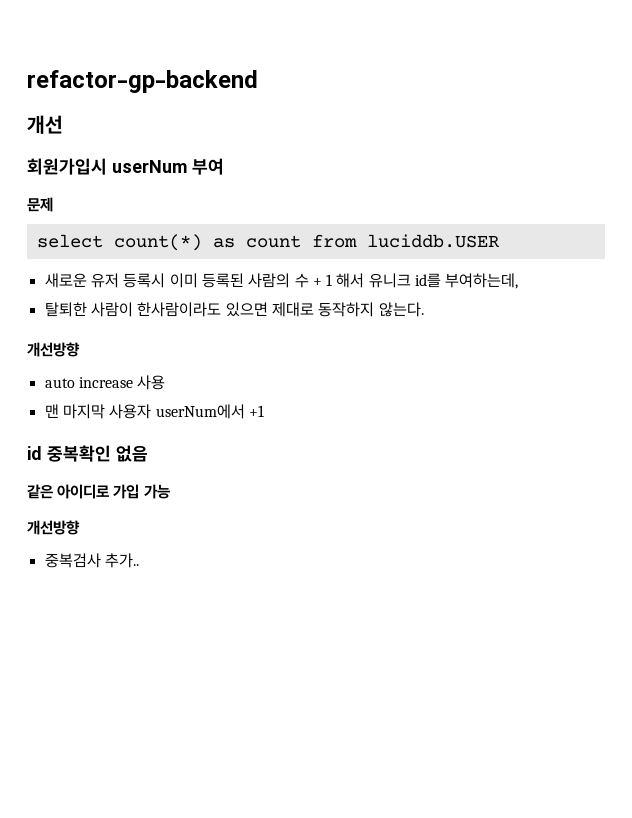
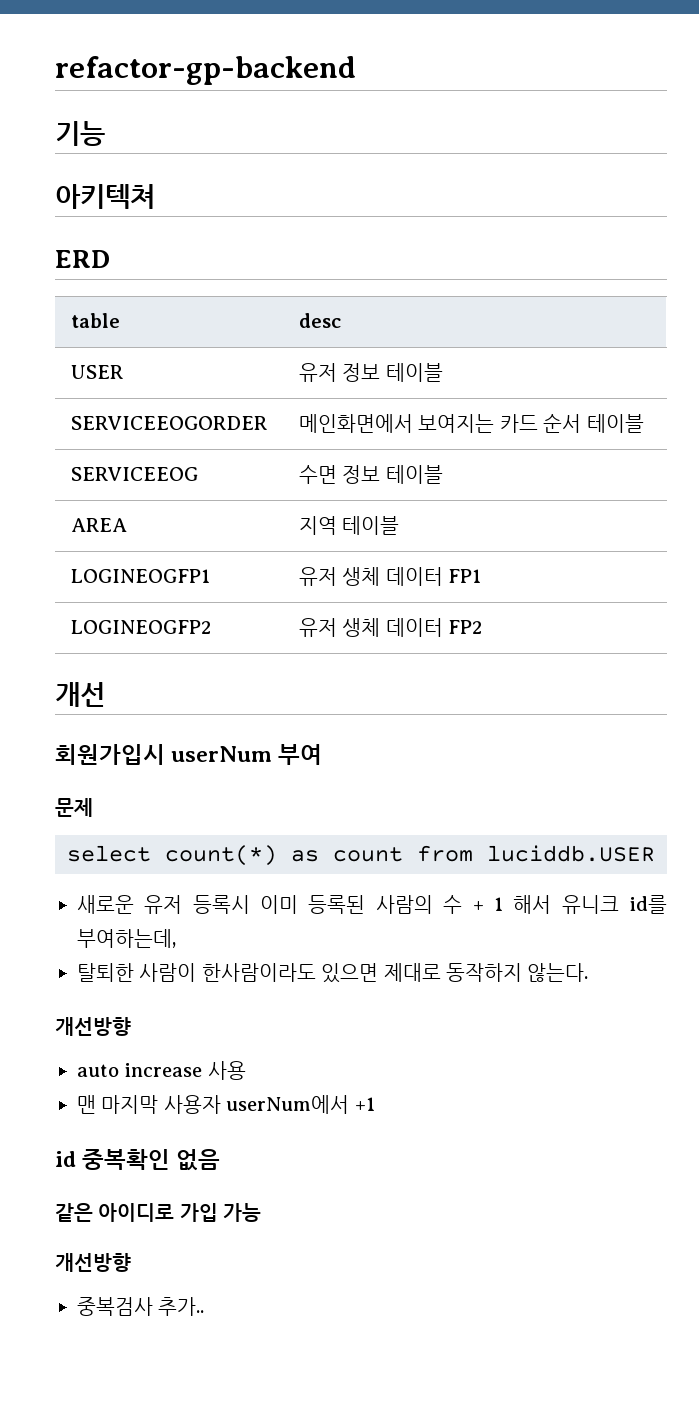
+ 기능
+ 아키텍쳐
+ ERD
+ table | desc
+ USER | 유저 정보 테이블
+ SERVICEEOGORDER | 메인화면에서 보여지는 카드 순서 테이블
+ SERVICEEOG | 수면 정보 테이블
+ AREA | 지역 테이블
+ LOGINEOGFP1 | 유저 생체 데이터 FP1
+ LOGINEOGFP2 | 유저 생체 데이터 FP2

